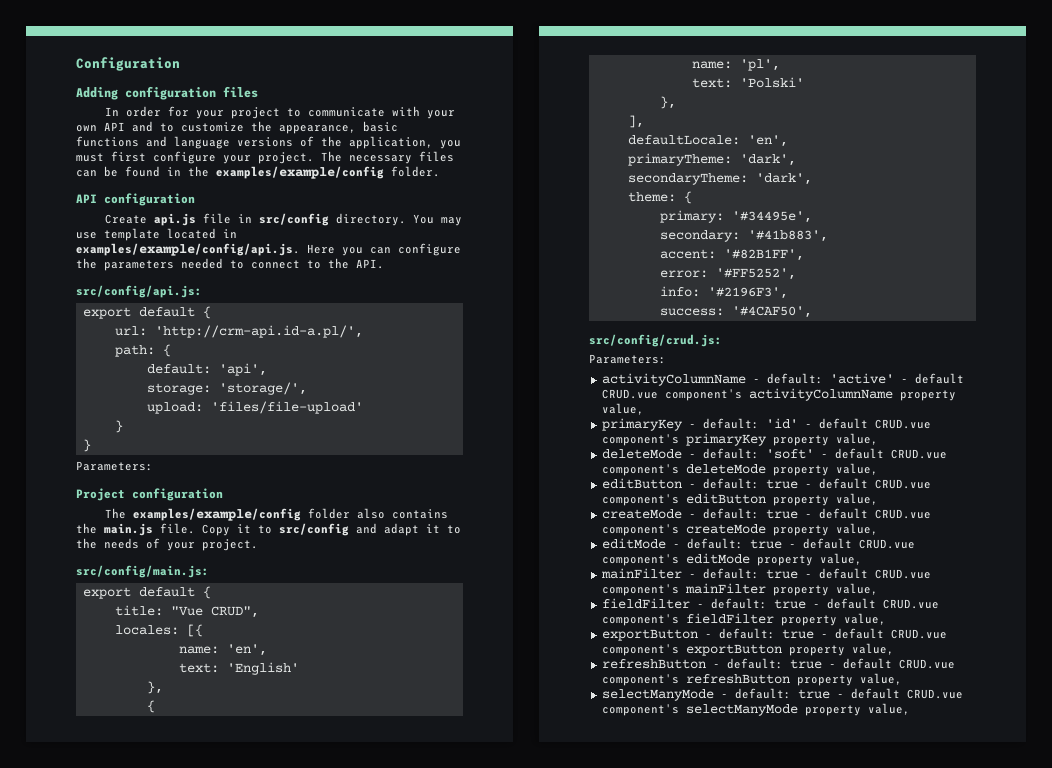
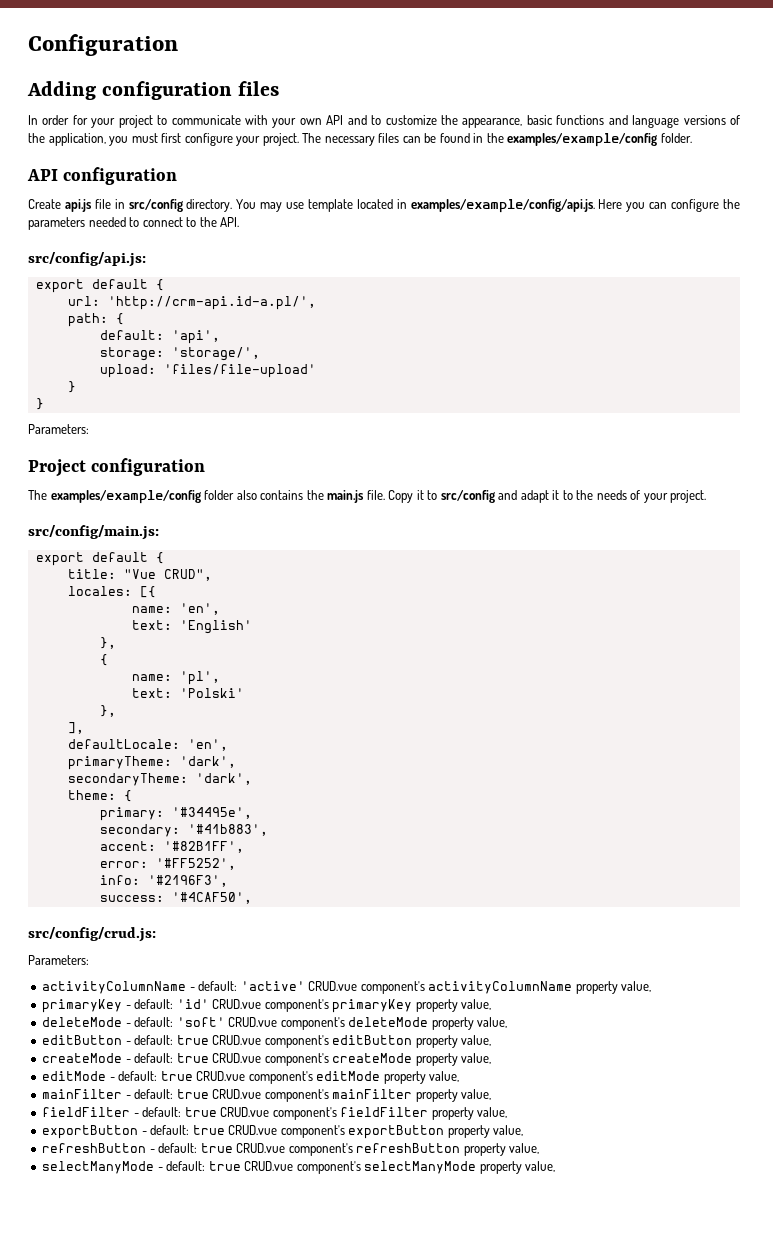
- activityColumnName - default: 'active' - default CRUD.vue component's activityColumnName property value,
+ activityColumnName - default: 'active' CRUD.vue component's activityColumnName property value,
- primaryKey - default: 'id' - default CRUD.vue component's primaryKey property value,
+ primaryKey - default: 'id' CRUD.vue component's primaryKey property value,
- deleteMode - default: 'soft' - default CRUD.vue component's deleteMode property value,
+ deleteMode - default: 'soft' CRUD.vue component's deleteMode property value,
- editButton - default: true - default CRUD.vue component's editButton property value,
+ editButton - default: true CRUD.vue component's editButton property value,
- createMode - default: true - default CRUD.vue component's createMode property value,
+ createMode - default: true CRUD.vue component's createMode property value,
- editMode - default: true - default CRUD.vue component's editMode property value,
+ editMode - default: true CRUD.vue component's editMode property value,
- mainFilter - default: true - default CRUD.vue component's mainFilter property value,
+ mainFilter - default: true CRUD.vue component's mainFilter property value,
- fieldFilter - default: true - default CRUD.vue component's fieldFilter property value,
+ fieldFilter - default: true CRUD.vue component's fieldFilter property value,
- exportButton - default: true - default CRUD.vue component's exportButton property value,
+ exportButton - default: true CRUD.vue component's exportButton property value,
- refreshButton - default: true - default CRUD.vue component's refreshButton property value,
+ refreshButton - default: true CRUD.vue component's refreshButton property value,
- selectManyMode - default: true - default CRUD.vue component's selectManyMode property value,
+ selectManyMode - default: true CRUD.vue component's selectManyMode property value,

